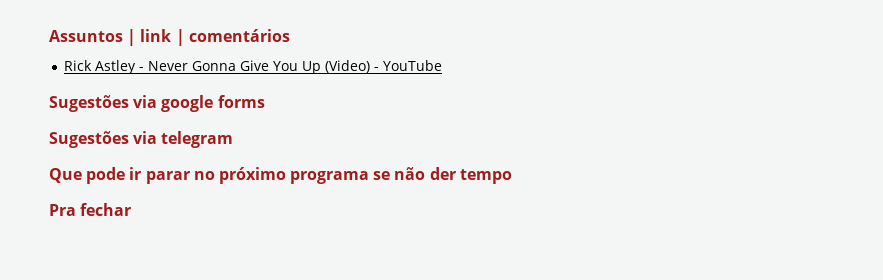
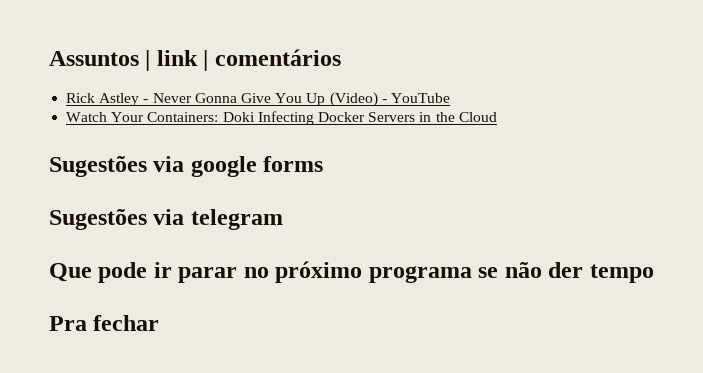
+ Watch Your Containers: Doki Infecting Docker Servers in the Cloud

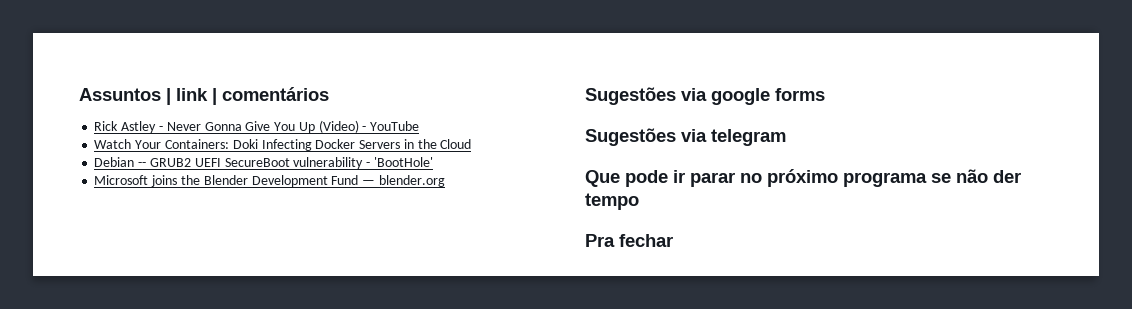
+ Debian -- GRUB2 UEFI SecureBoot vulnerability - 'BootHole'
+ Microsoft joins the Blender Development Fund — blender.org

